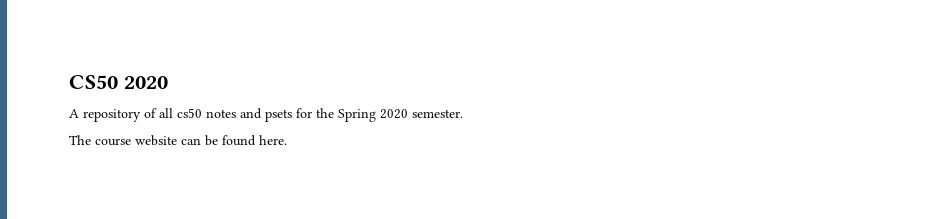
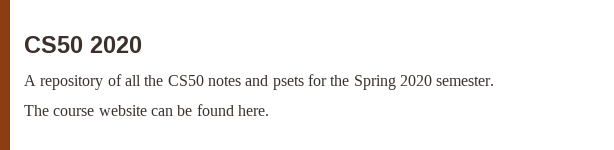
- A repository of all cs50 notes and psets for the Spring 2020 semester.
+ A repository of all the CS50 notes and psets for the Spring 2020 semester.

